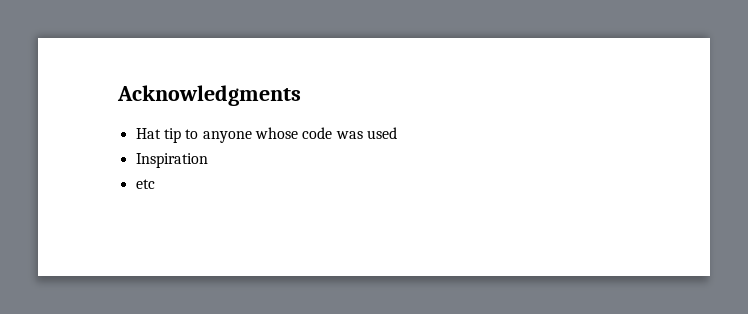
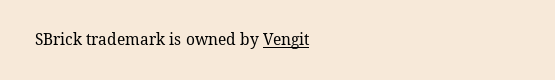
- Acknowledgments
- Hat tip to anyone whose code was used
- Inspiration
- etc
+ SBrick trademark is owned by Vengit

